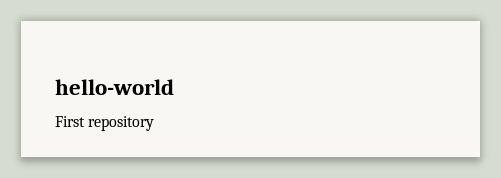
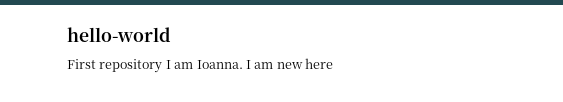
- First repository
+ First repository I am Ioanna. I am new here

